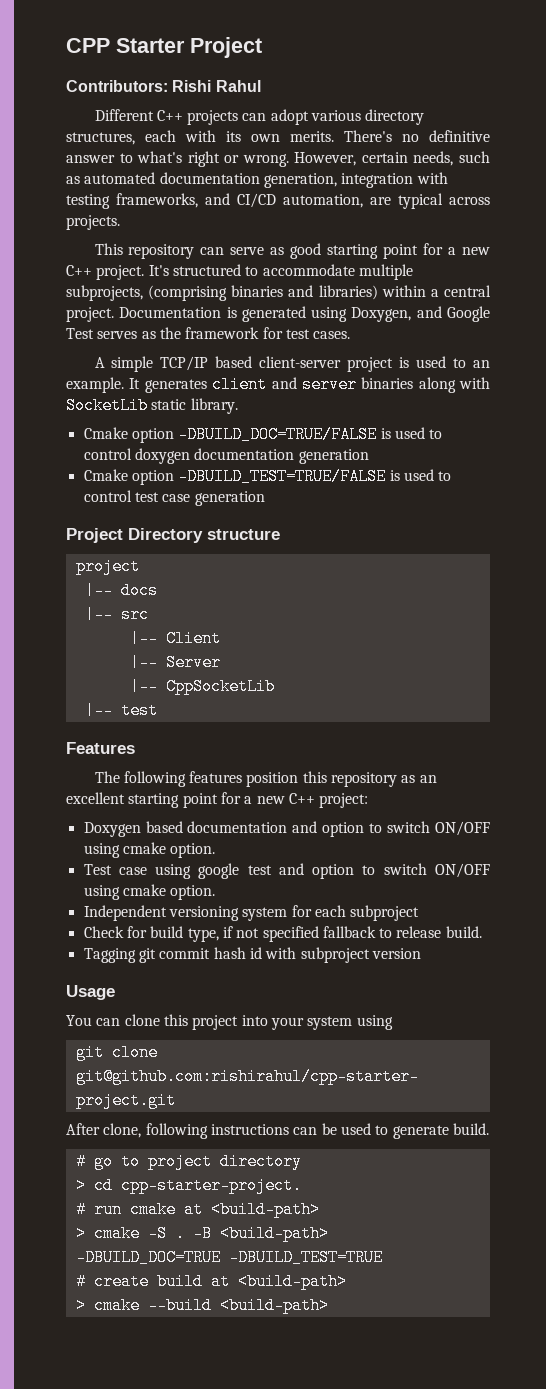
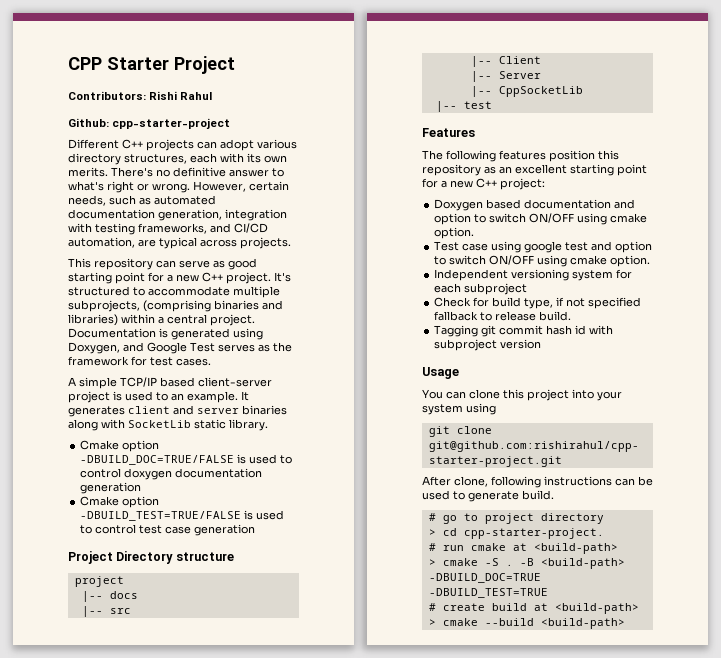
+ Github: cpp-starter-project

